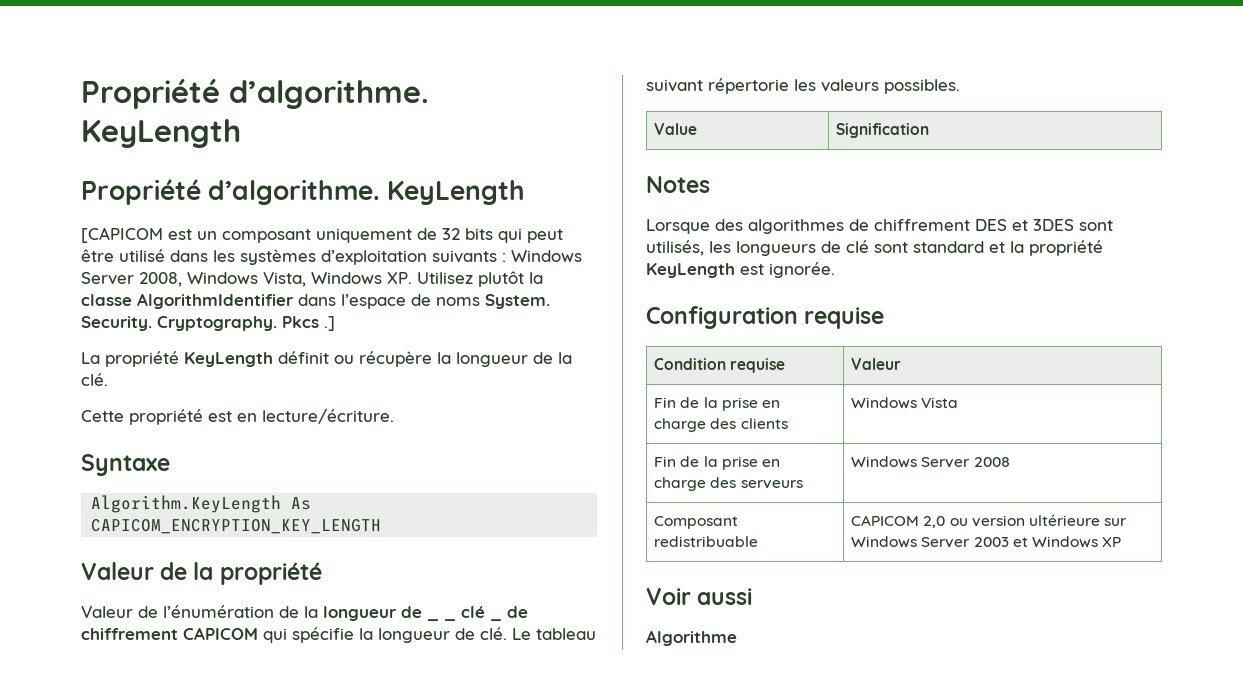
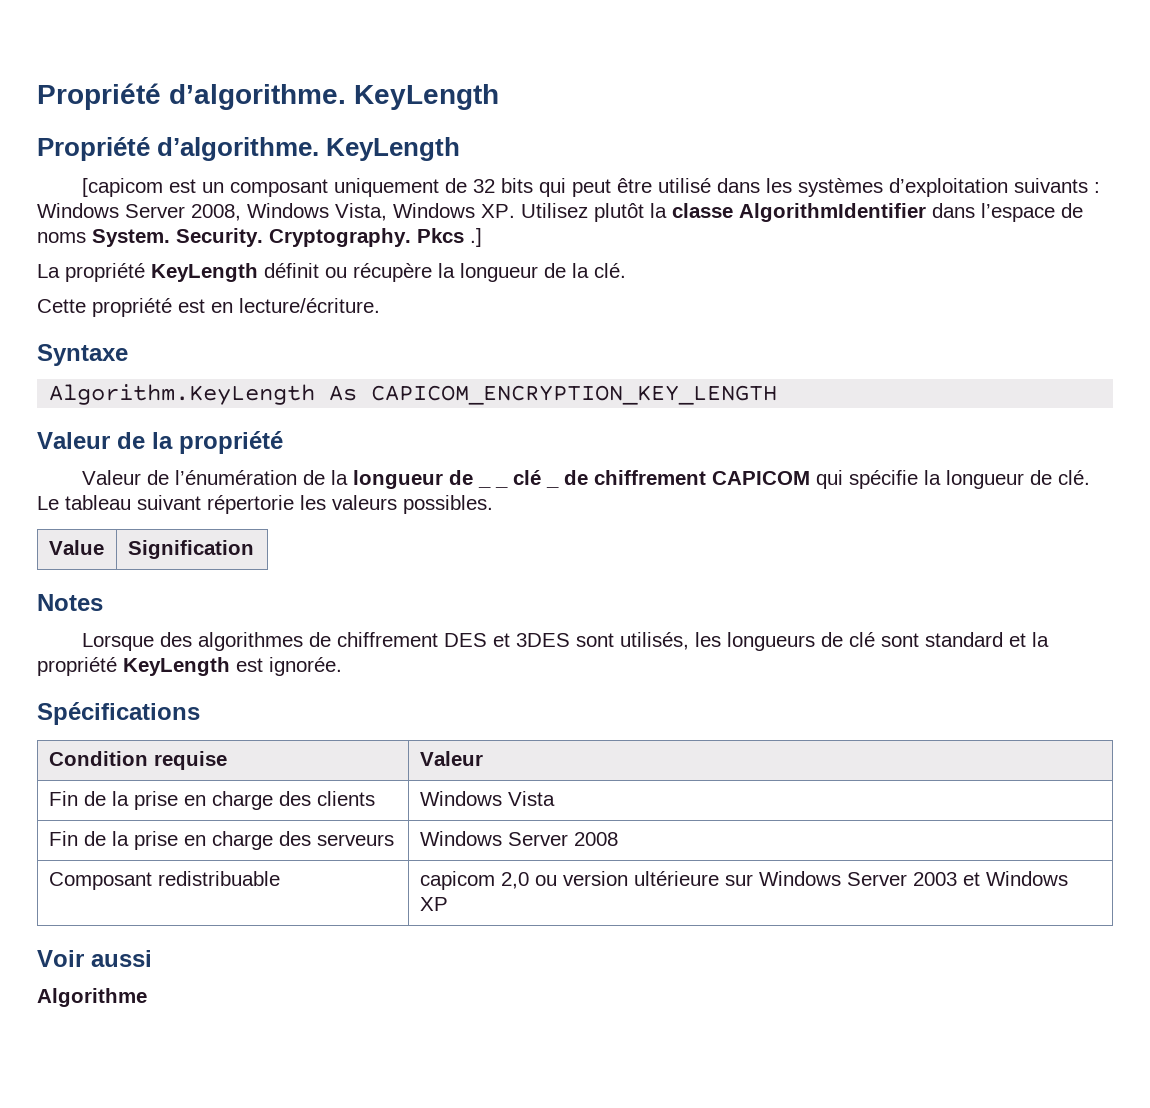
- [CAPICOM est un composant uniquement de 32 bits qui peut être utilisé dans les systèmes d’exploitation suivants : Windows Server 2008, Windows Vista, Windows XP. Utilisez plutôt la classe AlgorithmIdentifier dans l’espace de noms System.
+ [capicom est un composant uniquement de 32 bits qui peut être utilisé dans les systèmes d’exploitation suivants : Windows Server 2008, Windows Vista, Windows XP. Utilisez plutôt la classe AlgorithmIdentifier dans l’espace de noms System.
- Configuration requise
+ Spécifications
- Composant redistribuable | CAPICOM 2,0 ou version ultérieure sur Windows Server 2003 et Windows XP
+ Composant redistribuable | capicom 2,0 ou version ultérieure sur Windows Server 2003 et Windows XP

